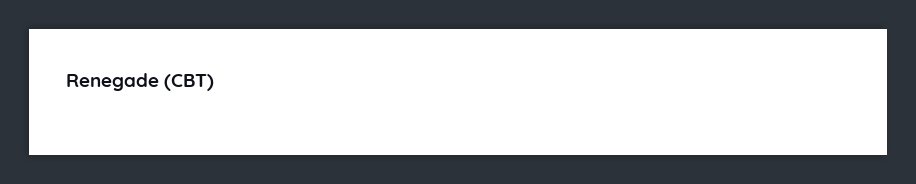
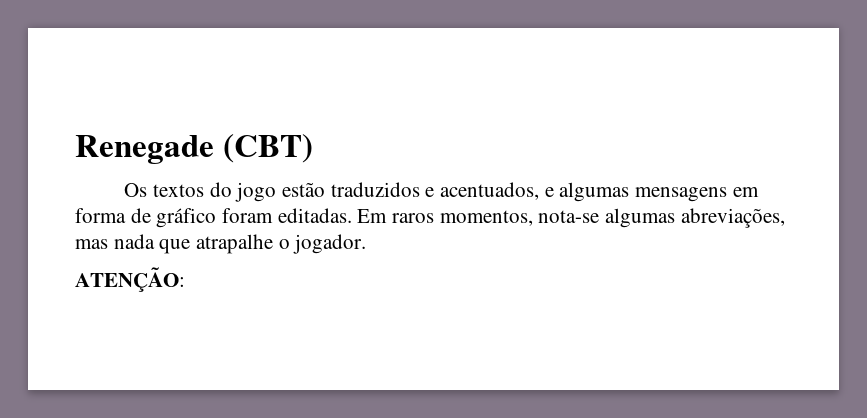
+ Os textos do jogo estão traduzidos e acentuados, e algumas mensagens em forma de gráfico foram editadas. Em raros momentos, nota-se algumas abreviações, mas nada que atrapalhe o jogador.
+ ATENÇÃO:

